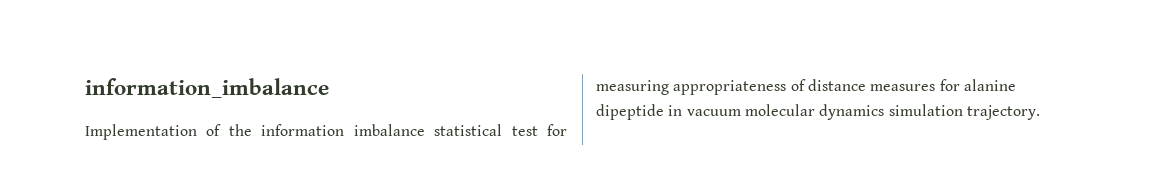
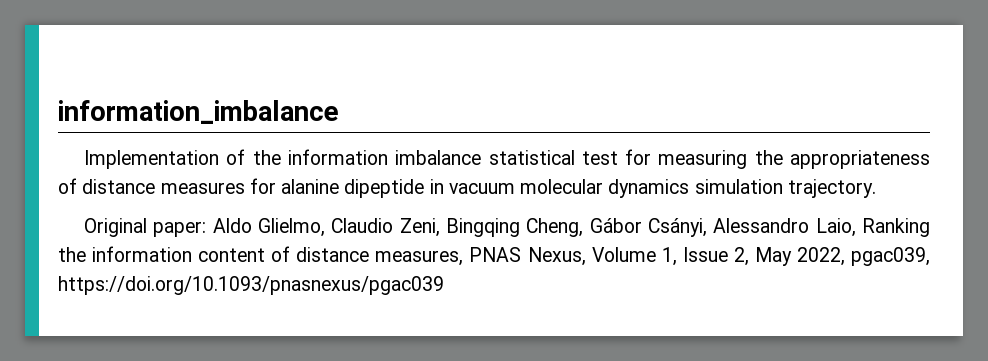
- Implementation of the information imbalance statistical test for measuring appropriateness of distance measures for alanine dipeptide in vacuum molecular dynamics simulation trajectory.
+ Implementation of the information imbalance statistical test for measuring the appropriateness of distance measures for alanine dipeptide in vacuum molecular dynamics simulation trajectory.
+ Original paper: Aldo Glielmo, Claudio Zeni, Bingqing Cheng, Gábor Csányi, Alessandro Laio, Ranking the information content of distance measures, PNAS Nexus, Volume 1, Issue 2, May 2022, pgac039, https://doi.org/10.1093/pnasnexus/pgac039

